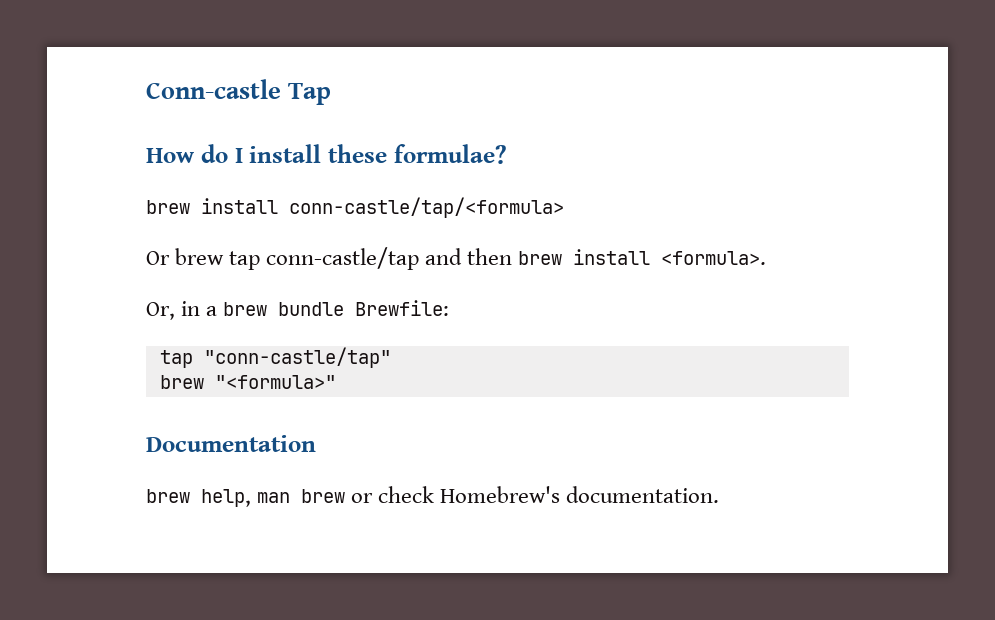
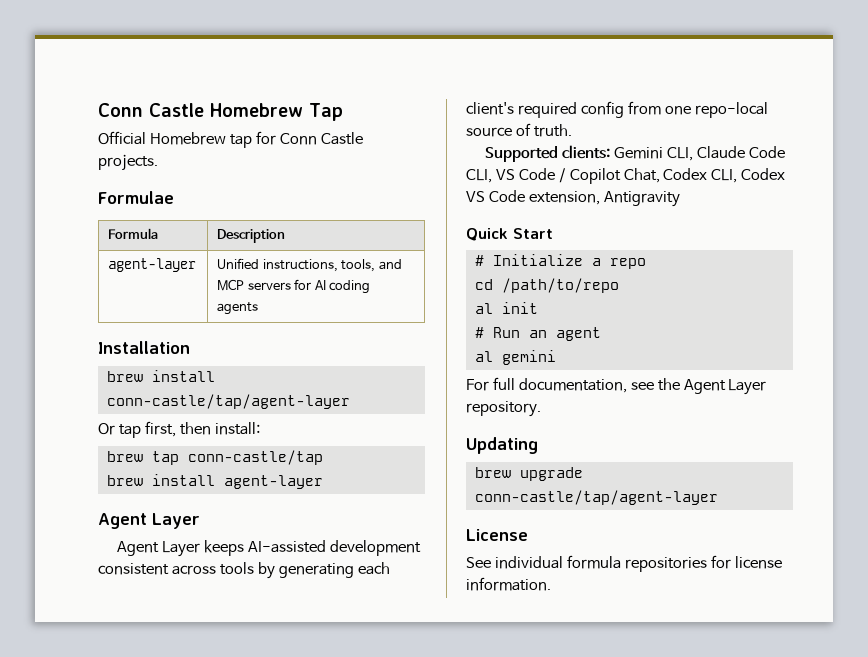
- Conn-castle Tap
- How do I install these formulae?
- brew install conn-castle/tap/<formula>
+ Conn Castle Homebrew Tap
+ Official Homebrew tap for Conn Castle projects.
+ Formulae
+ Formula | Description
+ agent-layer | Unified instructions, tools, and MCP servers for AI coding agents
+ Installation
+ brew install conn-castle/tap/agent-layer
- Or brew tap conn-castle/tap and then brew install <formula>.
- Or, in a brew bundle Brewfile:
- tap "conn-castle/tap"
- brew "<formula>"
- Documentation
- brew help, man brew or check Homebrew's documentation.
+ Or tap first, then install:
+ brew tap conn-castle/tap
+ brew install agent-layer
+ Agent Layer
+ Agent Layer keeps AI-assisted development consistent across tools by generating each client's required config from one repo-local source of truth.
+ Supported clients: Gemini CLI, Claude Code CLI, VS Code / Copilot Chat, Codex CLI, Codex VS Code extension, Antigravity
+ Quick Start
+ # Initialize a repo
+ cd /path/to/repo
+ al init
+ # Run an agent
+ al gemini
+ For full documentation, see the Agent Layer repository.
+ Updating
+ brew upgrade conn-castle/tap/agent-layer
+ License
+ See individual formula repositories for license information.

